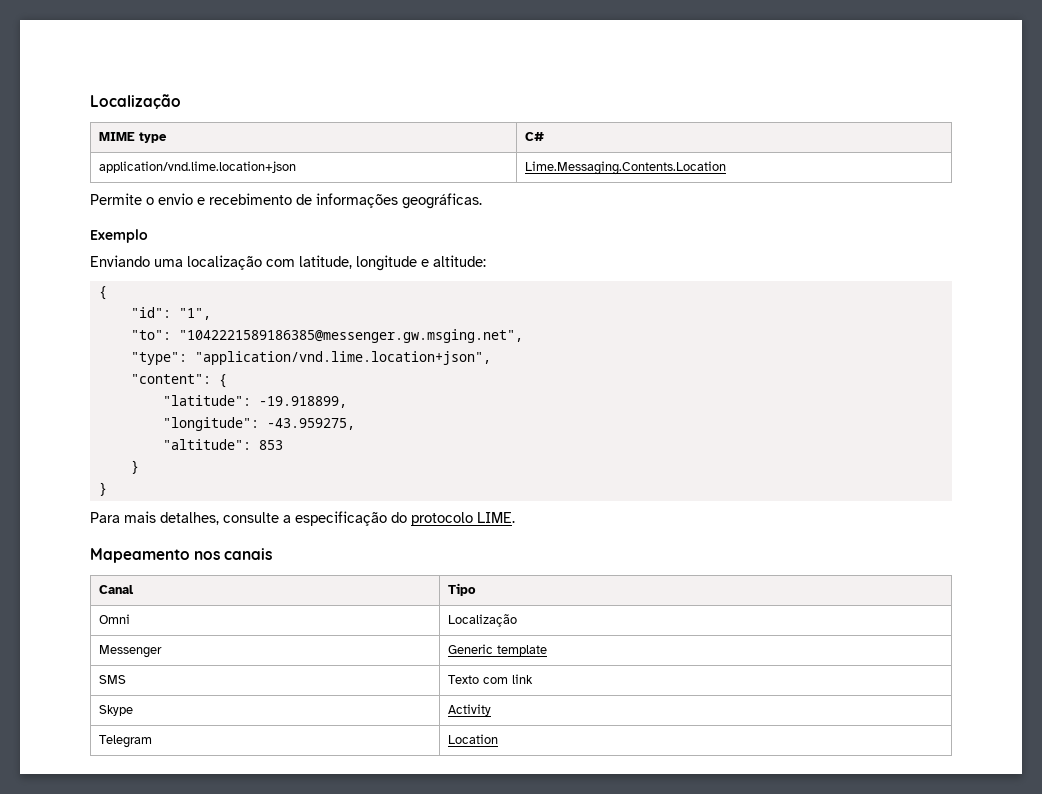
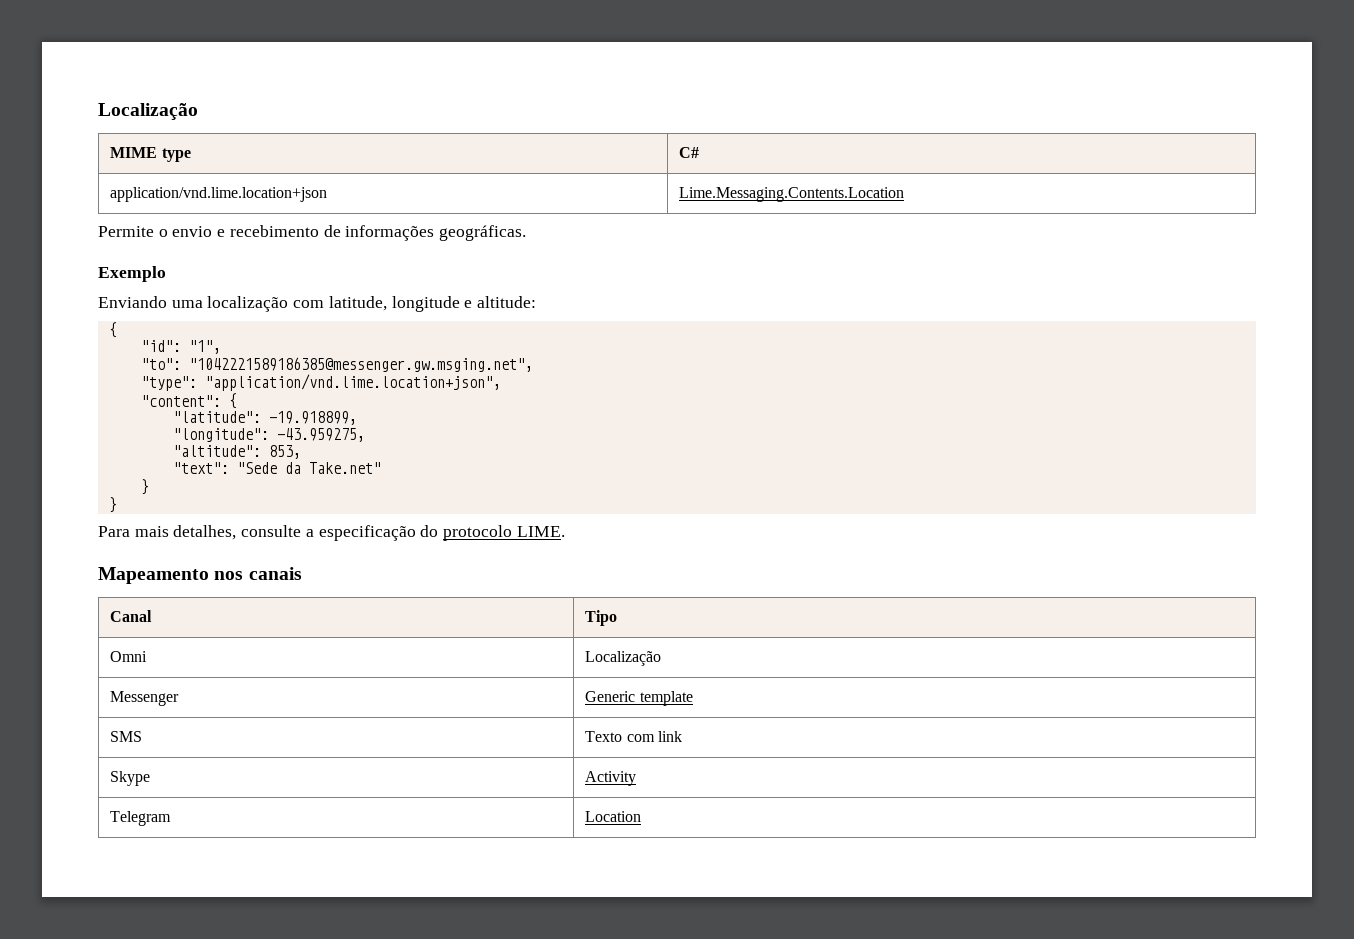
- "altitude": 853
+ "altitude": 853,
+ "text": "Sede da Take.net"

